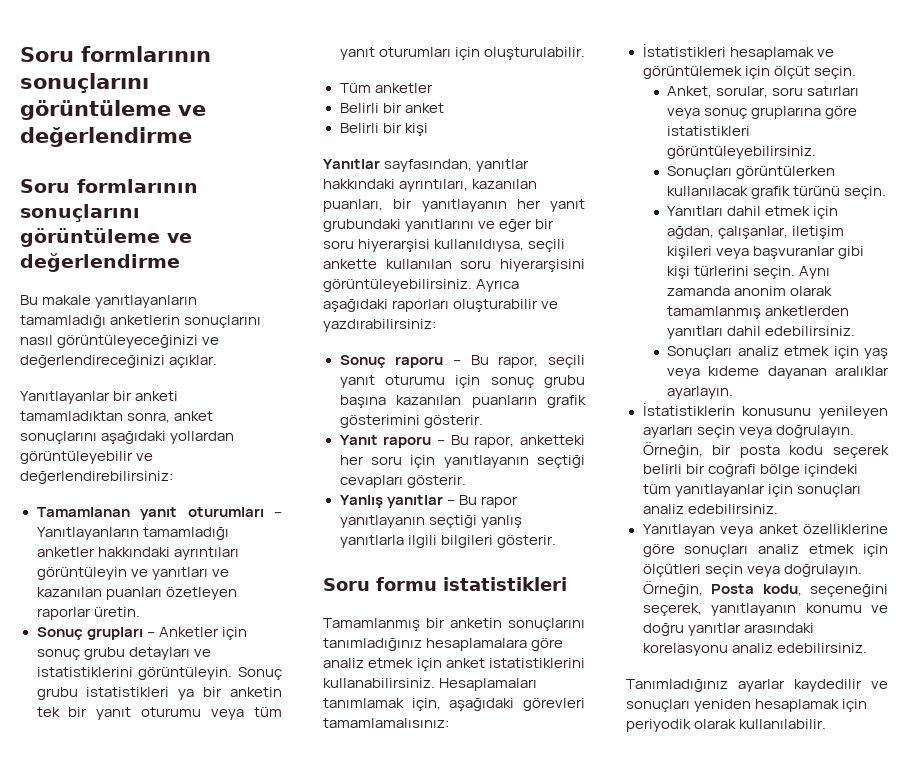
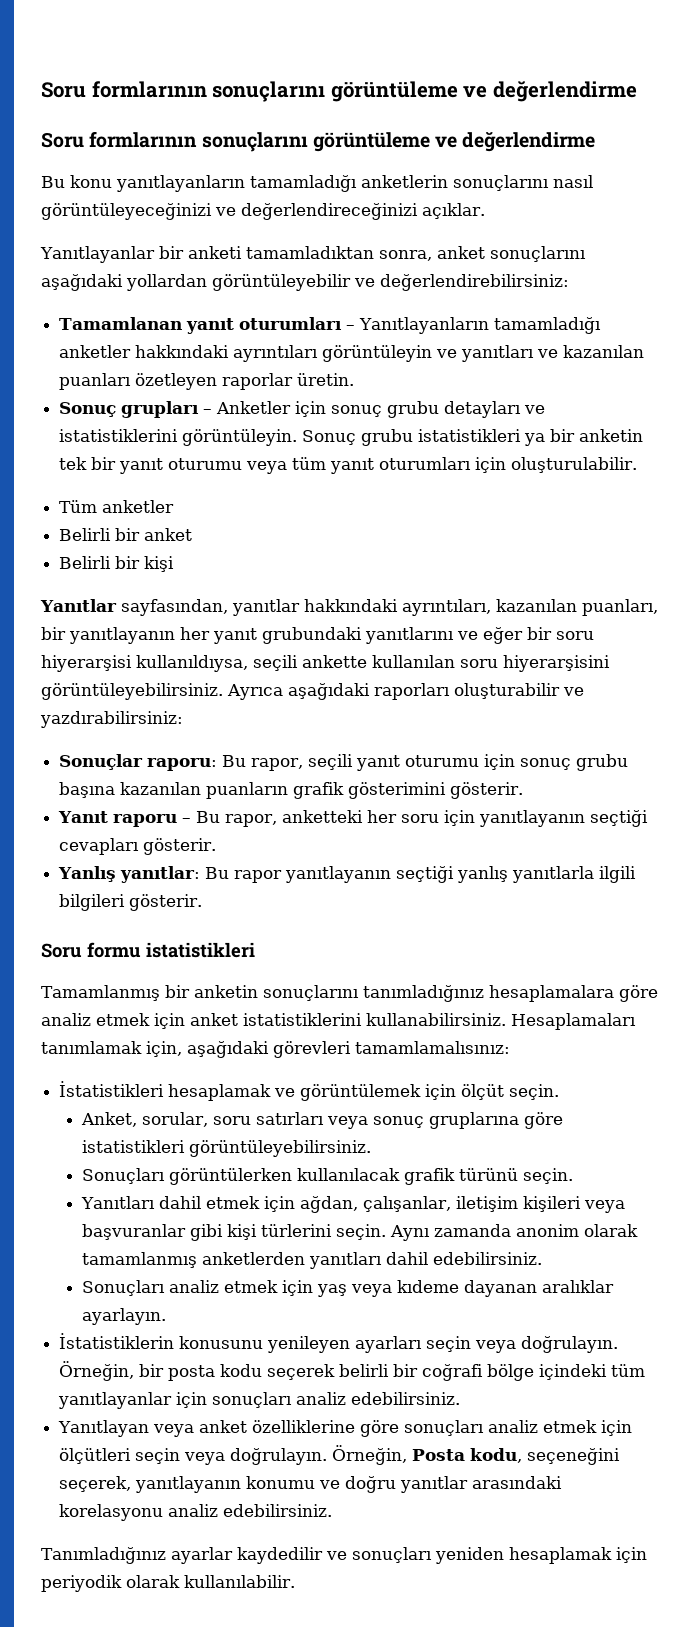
- Bu makale yanıtlayanların tamamladığı anketlerin sonuçlarını nasıl görüntüleyeceğinizi ve değerlendireceğinizi açıklar.
+ Bu konu yanıtlayanların tamamladığı anketlerin sonuçlarını nasıl görüntüleyeceğinizi ve değerlendireceğinizi açıklar.
- Sonuç raporu – Bu rapor, seçili yanıt oturumu için sonuç grubu başına kazanılan puanların grafik gösterimini gösterir.
+ Sonuçlar raporu: Bu rapor, seçili yanıt oturumu için sonuç grubu başına kazanılan puanların grafik gösterimini gösterir.
- Yanlış yanıtlar – Bu rapor yanıtlayanın seçtiği yanlış yanıtlarla ilgili bilgileri gösterir.
+ Yanlış yanıtlar: Bu rapor yanıtlayanın seçtiği yanlış yanıtlarla ilgili bilgileri gösterir.

